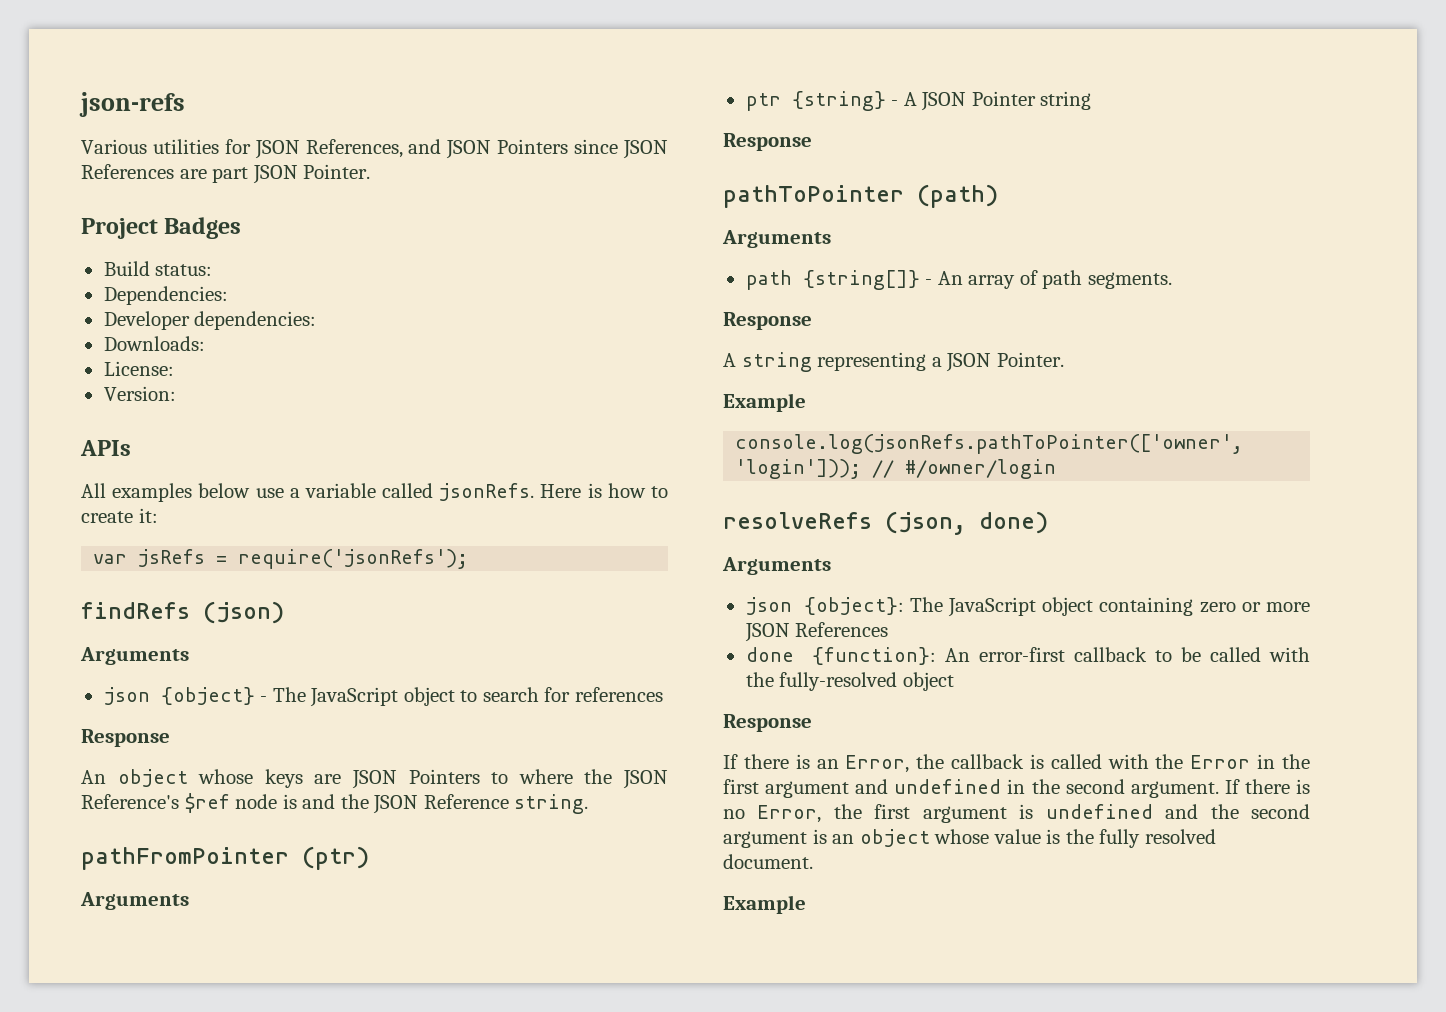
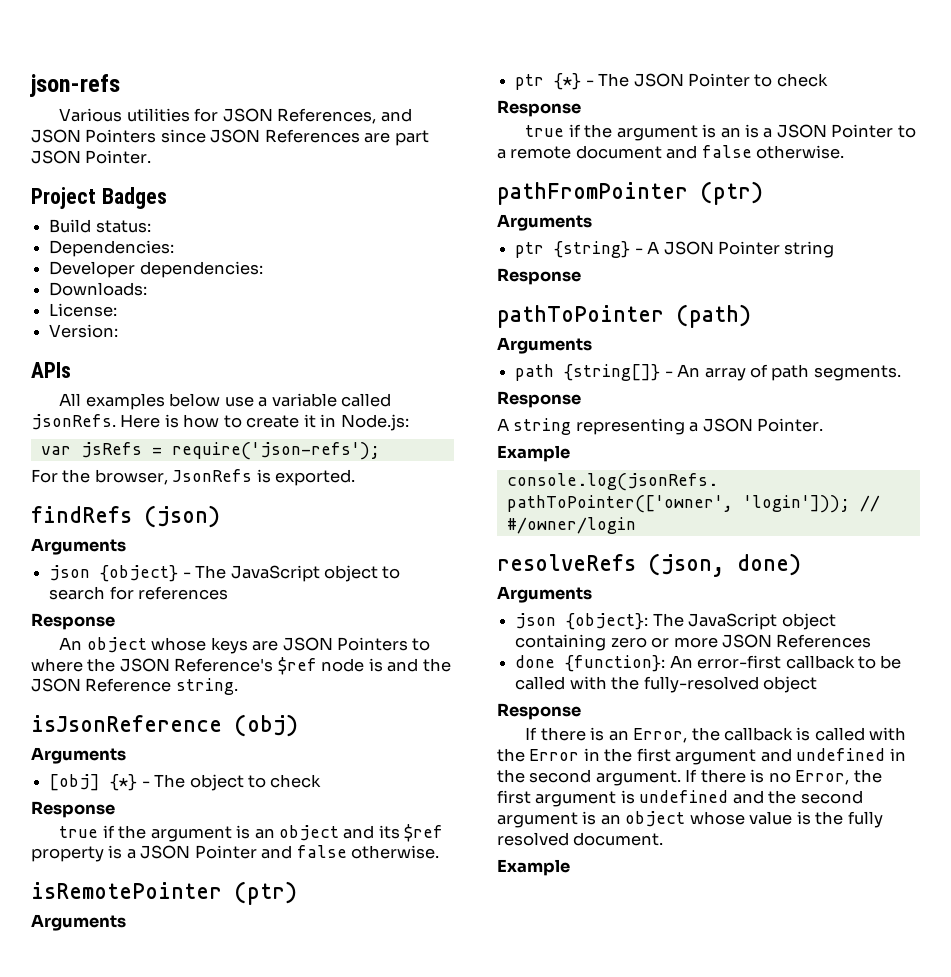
- Here is how to create it:
+ Here is how to create it in Node.js:
- var jsRefs = require('jsonRefs');
+ var jsRefs = require('json-refs');
+ For the browser, JsonRefs is exported.
+ isJsonReference (obj)
+ Arguments
+ [obj] {*} - The object to check
+ Response
+ true if the argument is an object and its $ref property is a JSON Pointer and false otherwise.
+ isRemotePointer (ptr)
+ Arguments
+ ptr {*} - The JSON Pointer to check
+ Response
+ true if the argument is an is a JSON Pointer to a remote document and false otherwise.

